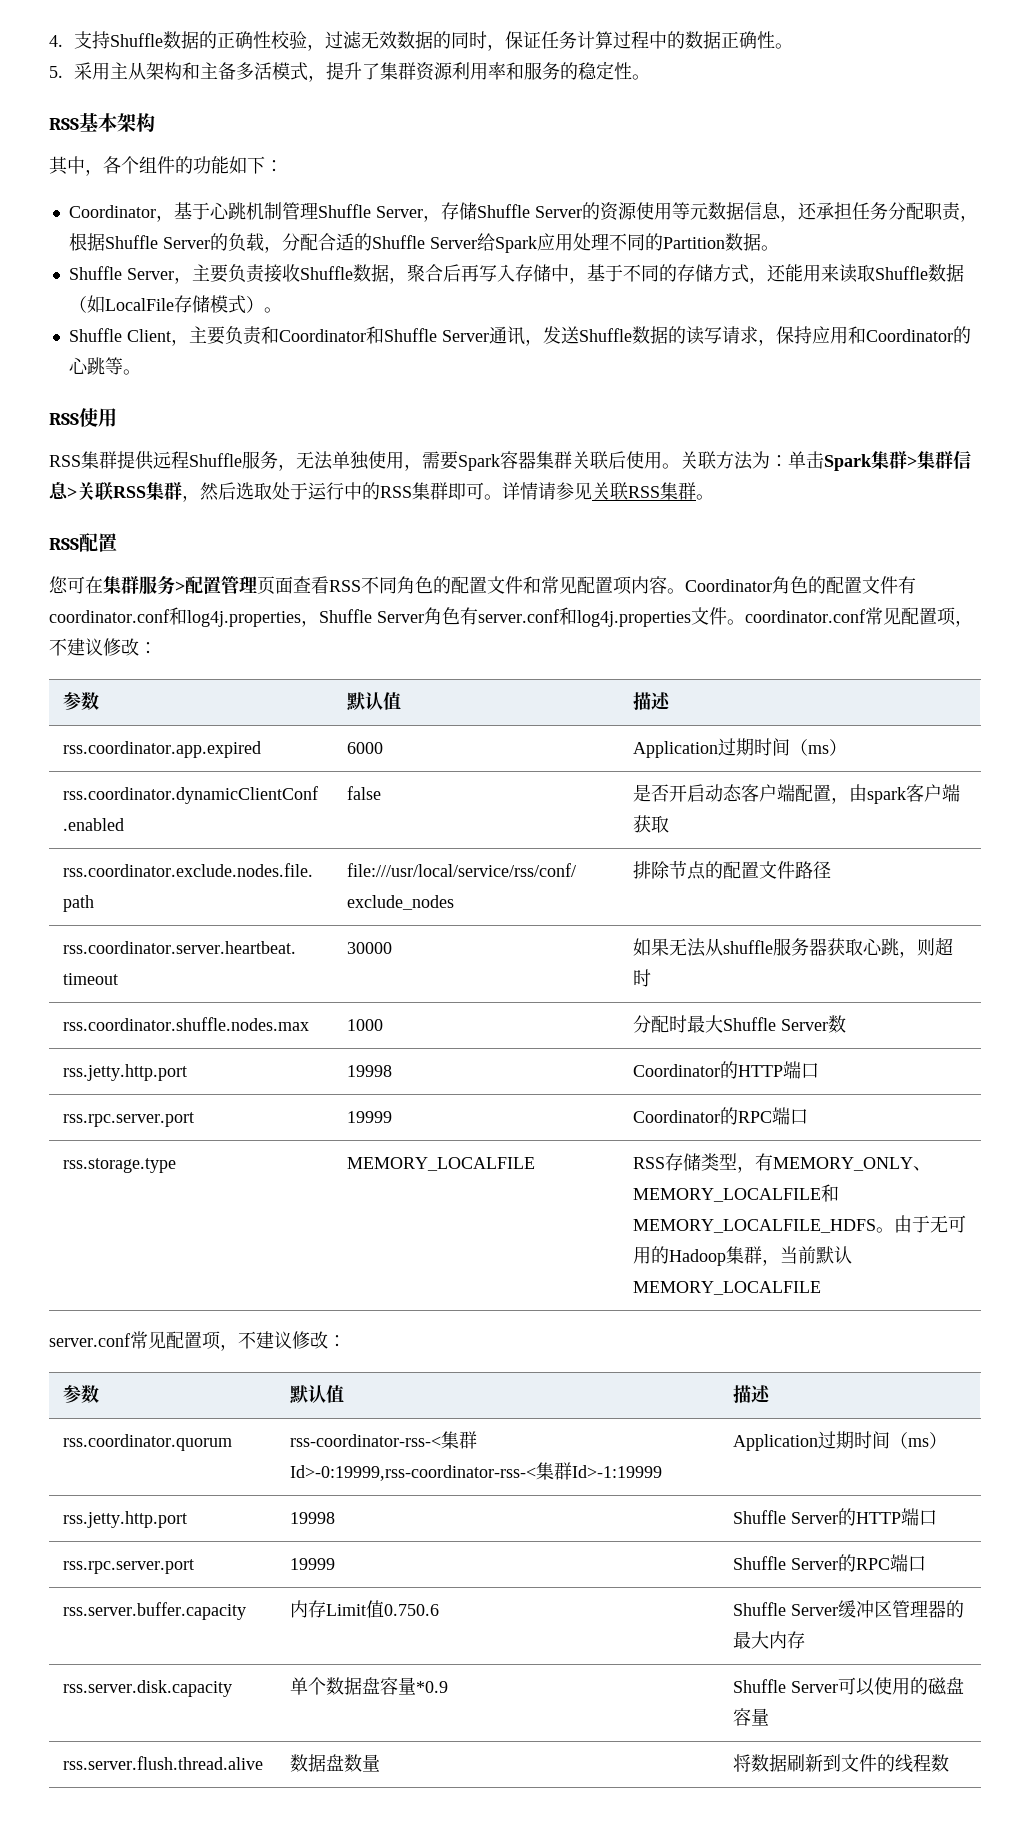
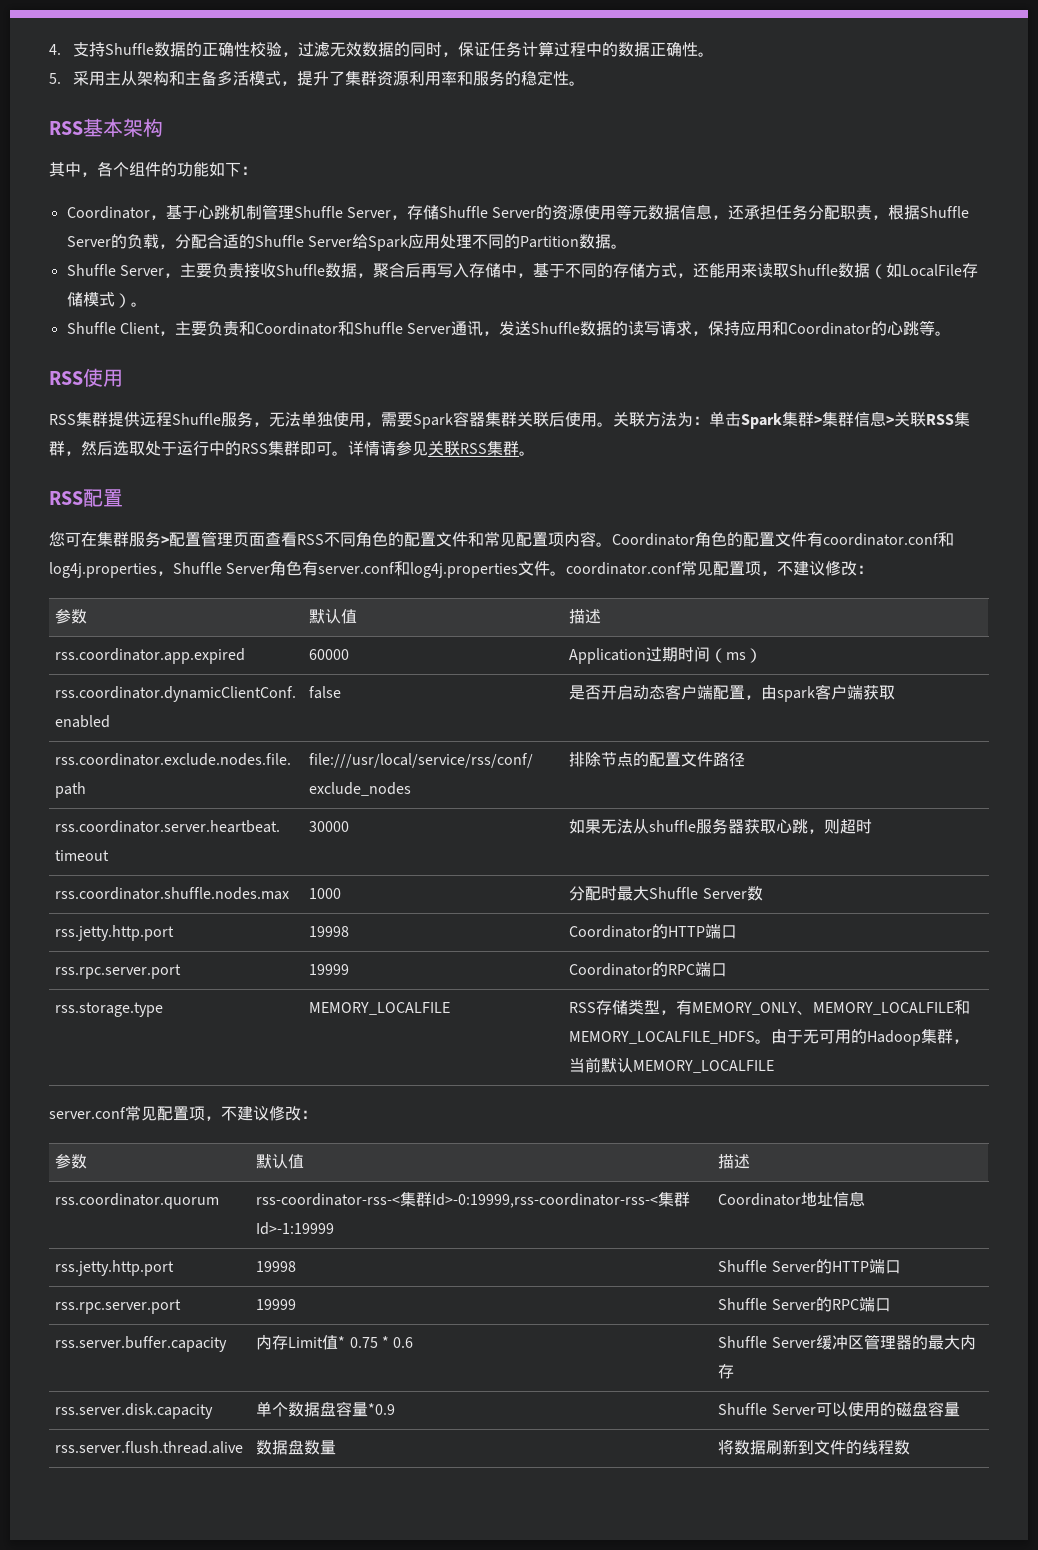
- rss.coordinator.app.expired | 6000 | Application过期时间（ms）
+ rss.coordinator.app.expired | 60000 | Application过期时间（ms）
- rss.coordinator.quorum | rss-coordinator-rss-<集群Id>-0:19999,rss-coordinator-rss-<集群Id>-1:19999 | Application过期时间（ms）
+ rss.coordinator.quorum | rss-coordinator-rss-<集群Id>-0:19999,rss-coordinator-rss-<集群Id>-1:19999 | Coordinator地址信息
- rss.server.buffer.capacity | 内存Limit值0.750.6 | Shuffle Server缓冲区管理器的最大内存
+ rss.server.buffer.capacity | 内存Limit值* 0.75 * 0.6 | Shuffle Server缓冲区管理器的最大内存

